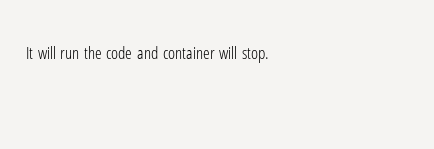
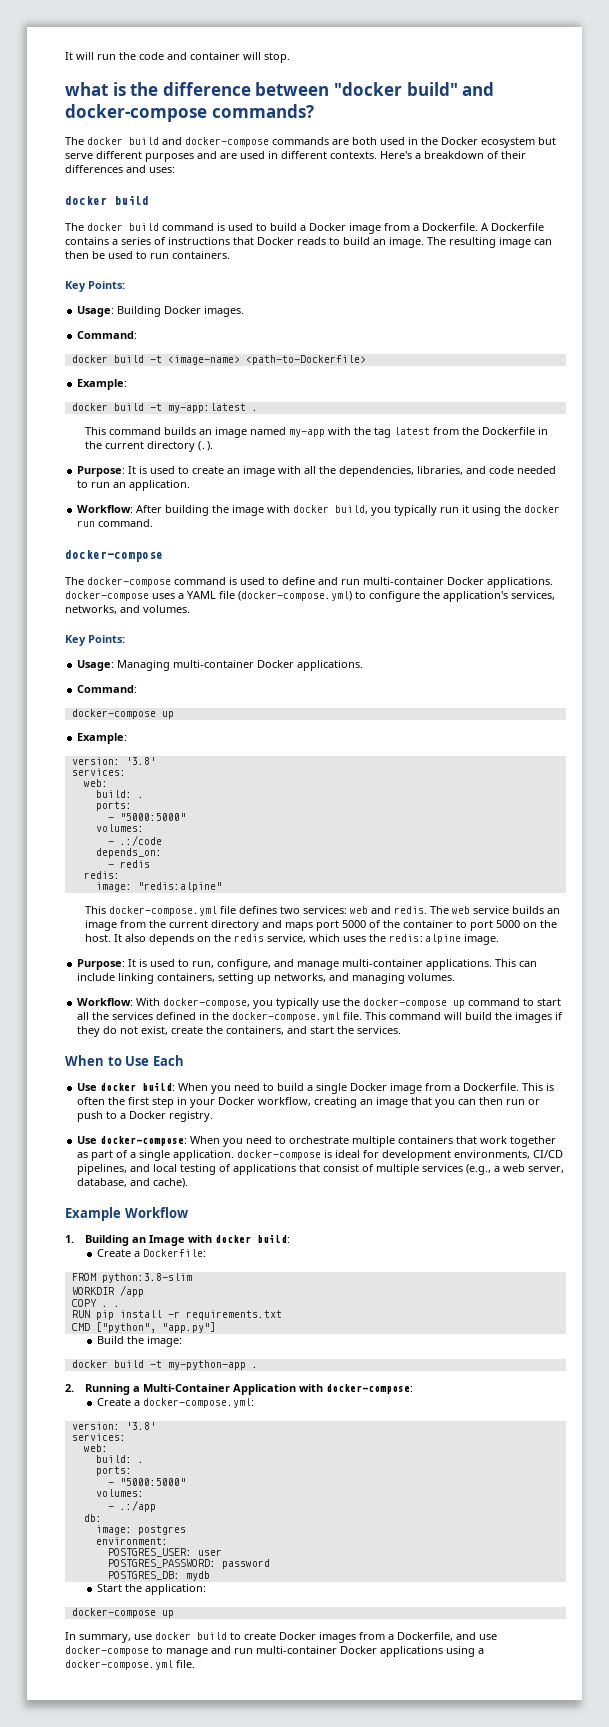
+ what is the difference between "docker build" and docker-compose commands?
+ The docker build and docker-compose commands are both used in the Docker ecosystem but serve different purposes and are used in different contexts. Here's a breakdown of their differences and uses:
+ docker build
+ The docker build command is used to build a Docker image from a Dockerfile. A Dockerfile contains a series of instructions that Docker reads to build an image. The resulting image can then be used to run containers.
+ Key Points:
+ Usage: Building Docker images.
+ Command:
+ docker build -t <image-name> <path-to-Dockerfile>
+ Example:
+ docker build -t my-app:latest .
+ This command builds an image named my-app with the tag latest from the Dockerfile in the current directory (.).
+ Purpose: It is used to create an image with all the dependencies, libraries, and code needed to run an application.
+ Workflow: After building the image with docker build, you typically run it using the docker run command.
+ docker-compose
+ The docker-compose command is used to define and run multi-container Docker applications. docker-compose uses a YAML file (docker-compose.yml) to configure the application's services, networks, and volumes.
+ Key Points:
+ Usage: Managing multi-container Docker applications.
+ Command:
+ docker-compose up
+ Example:
+ version: '3.8'
+ services:
+ web:
+ build: .
+ ports:
+ - "5000:5000"
+ volumes:
+ - .:/code
+ depends_on:
+ - redis
+ redis:
+ image: "redis:alpine"
+ This docker-compose.yml file defines two services: web and redis. The web service builds an image from the current directory and maps port 5000 of the container to port 5000 on the host. It also depends on the redis service, which uses the redis:alpine image.
+ Purpose: It is used to run, configure, and manage multi-container applications. This can include linking containers, setting up networks, and managing volumes.
+ Workflow: With docker-compose, you typically use the docker-compose up command to start all the services defined in the docker-compose.yml file. This command will build the images if they do not exist, create the containers, and start the services.
+ When to Use Each
+ Use docker build: When you need to build a single Docker image from a Dockerfile. This is often the first step in your Docker workflow, creating an image that you can then run or push to a Docker registry.
+ Use docker-compose: When you need to orchestrate multiple containers that work together as part of a single application. docker-compose is ideal for development environments, CI/CD pipelines, and local testing of applications that consist of multiple services (e.g., a web server, database, and cache).
+ Example Workflow
+ 1. Building an Image with docker build:
+ Create a Dockerfile:
+ FROM python:3.8-slim
+ WORKDIR /app
+ COPY . .
+ RUN pip install -r requirements.txt
+ CMD ["python", "app.py"]
+ Build the image:
+ docker build -t my-python-app .
+ 2. Running a Multi-Container Application with docker-compose:
+ Create a docker-compose.yml:
+ version: '3.8'
+ services:
+ web:
+ build: .
+ ports:
+ - "5000:5000"
+ volumes:
+ - .:/app
+ db:
+ image: postgres
+ environment:
+ POSTGRES_USER: user
+ POSTGRES_PASSWORD: password
+ POSTGRES_DB: mydb
+ Start the application:
+ docker-compose up
+ In summary, use docker build to create Docker images from a Dockerfile, and use docker-compose to manage and run multi-container Docker applications using a docker-compose.yml file.

